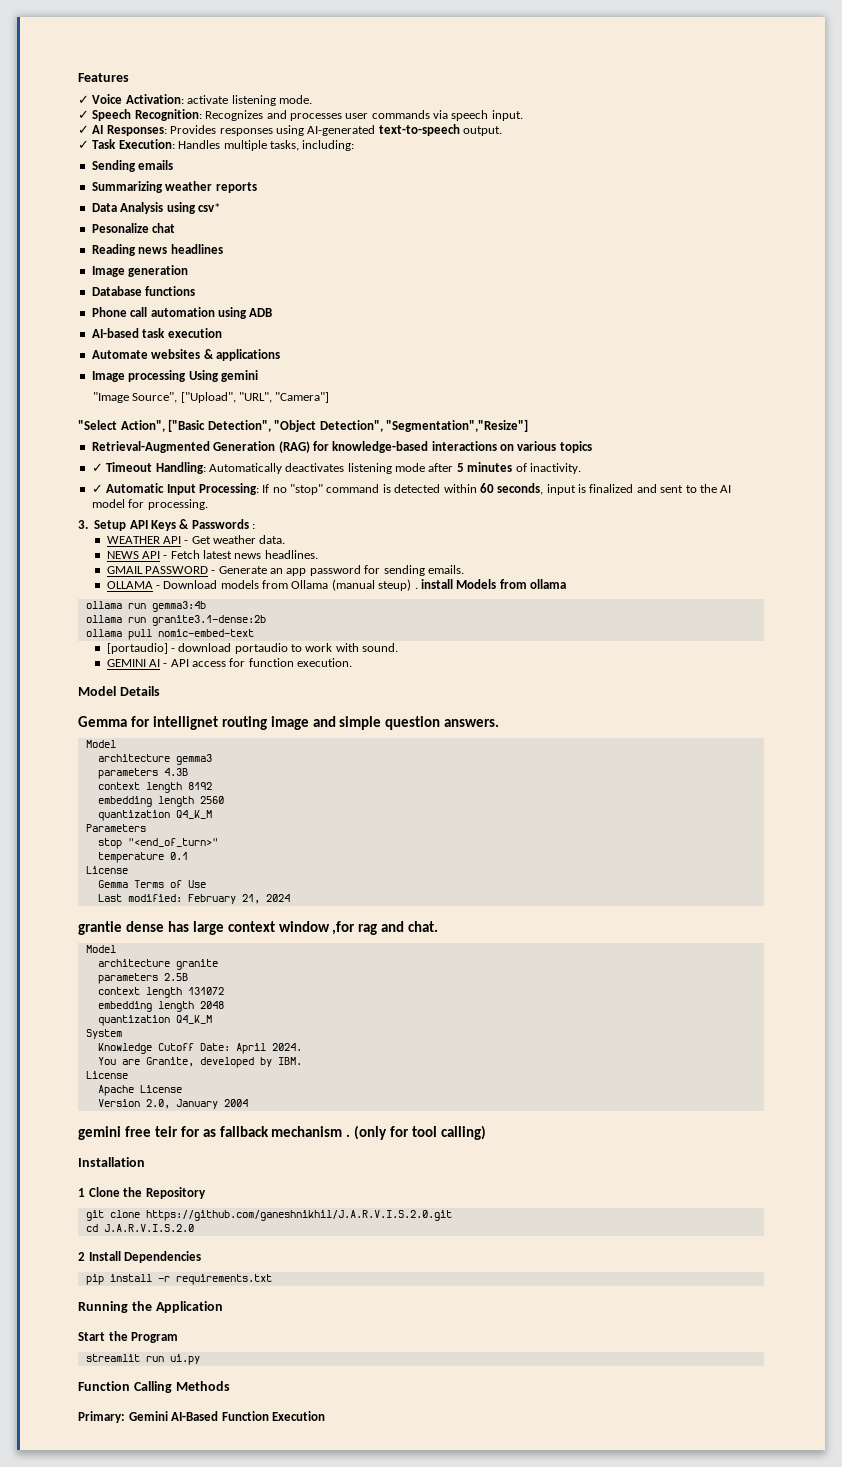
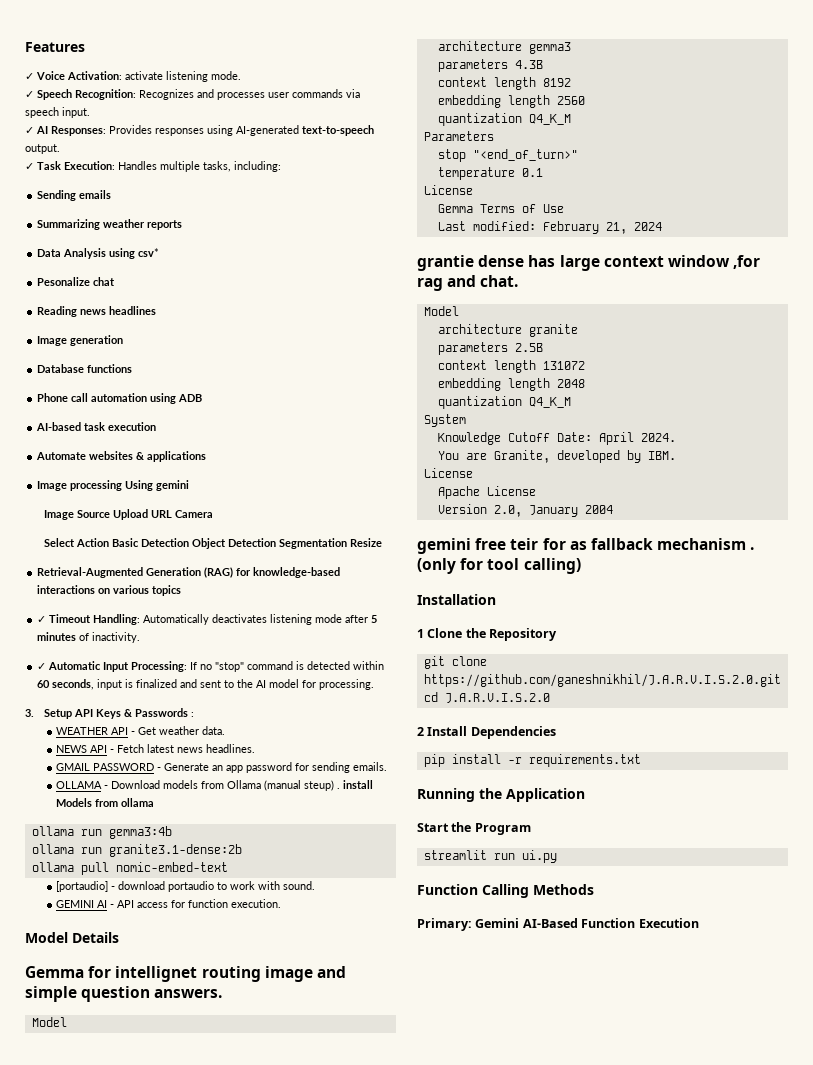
- "Image Source", ["Upload", "URL", "Camera"]
- "Select Action", ["Basic Detection", "Object Detection", "Segmentation","Resize"]
+ Image Source Upload URL Camera
+ Select Action Basic Detection Object Detection Segmentation Resize

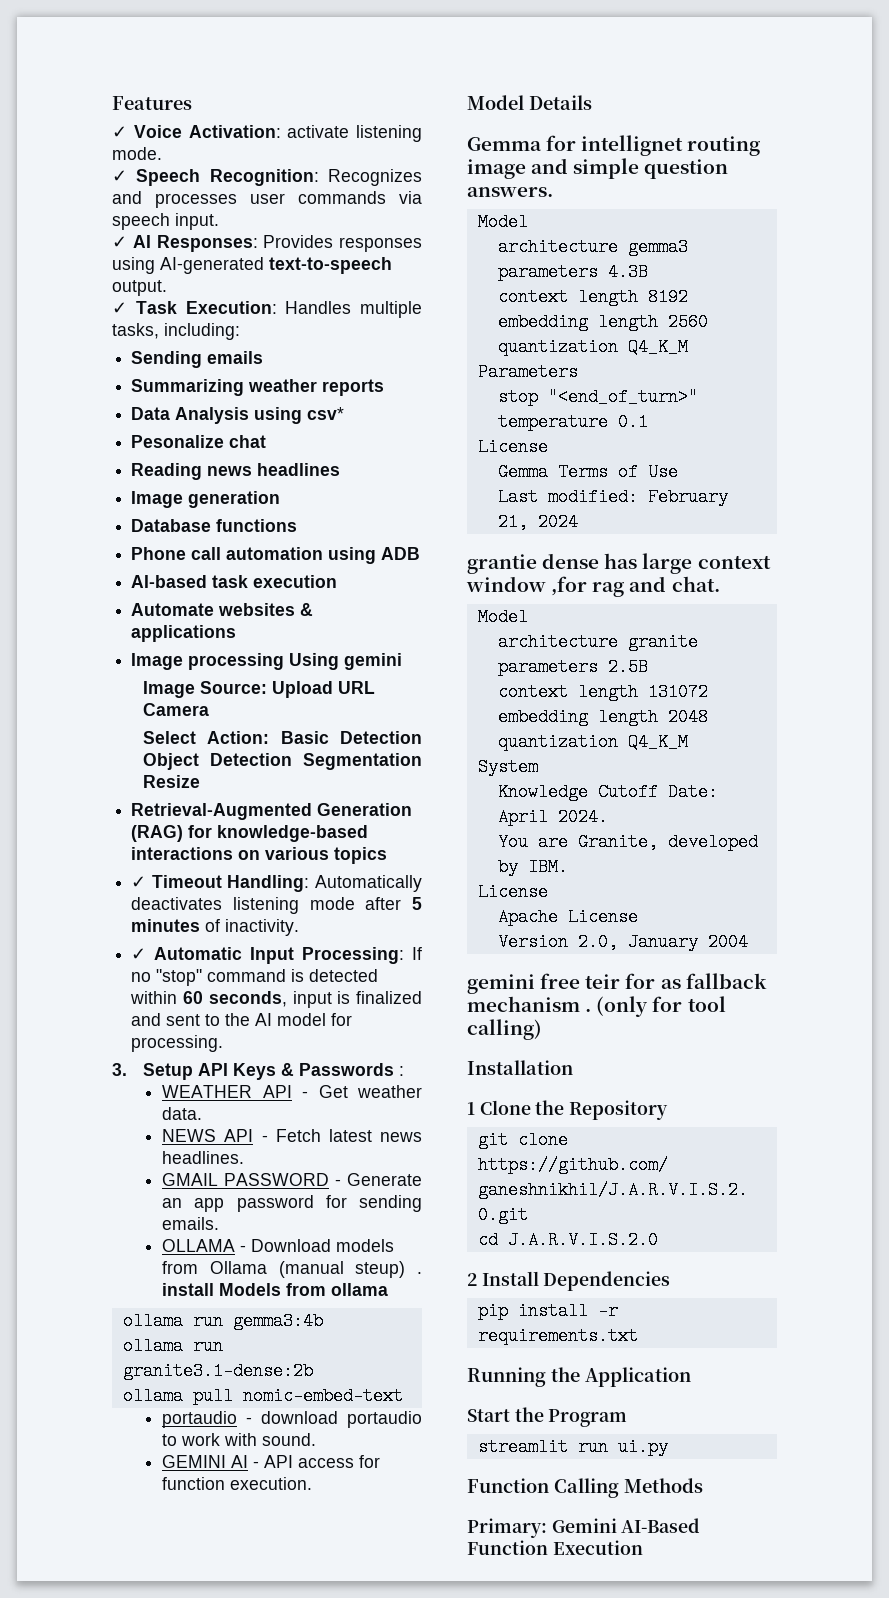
- Image Source Upload URL Camera
+ Image Source: Upload URL Camera
- Select Action Basic Detection Object Detection Segmentation Resize
+ Select Action: Basic Detection Object Detection Segmentation Resize
- [portaudio] - download portaudio to work with sound.
+ portaudio - download portaudio to work with sound.

